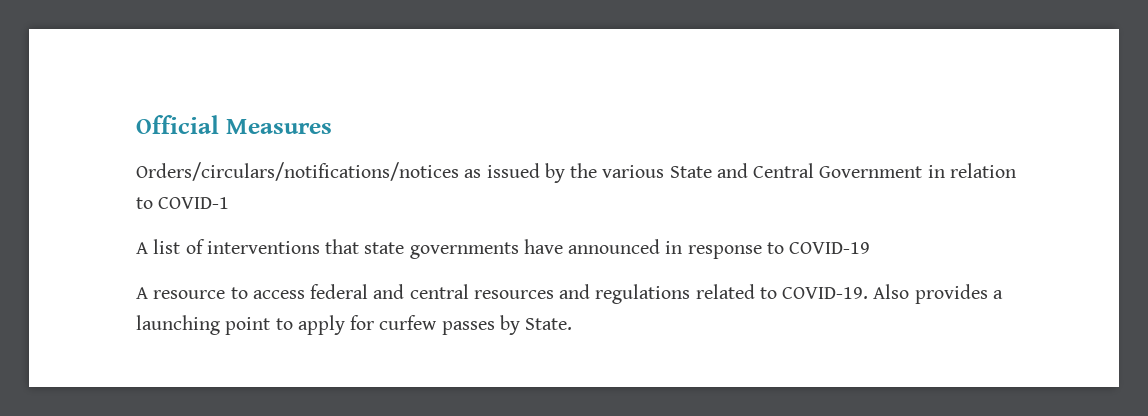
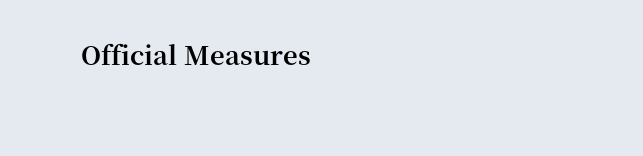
- Orders/circulars/notifications/notices as issued by the various State and Central Government in relation to COVID-1
- A list of interventions that state governments have announced in response to COVID-19
- A resource to access federal and central resources and regulations related to COVID-19. Also provides a launching point to apply for curfew passes by State.

